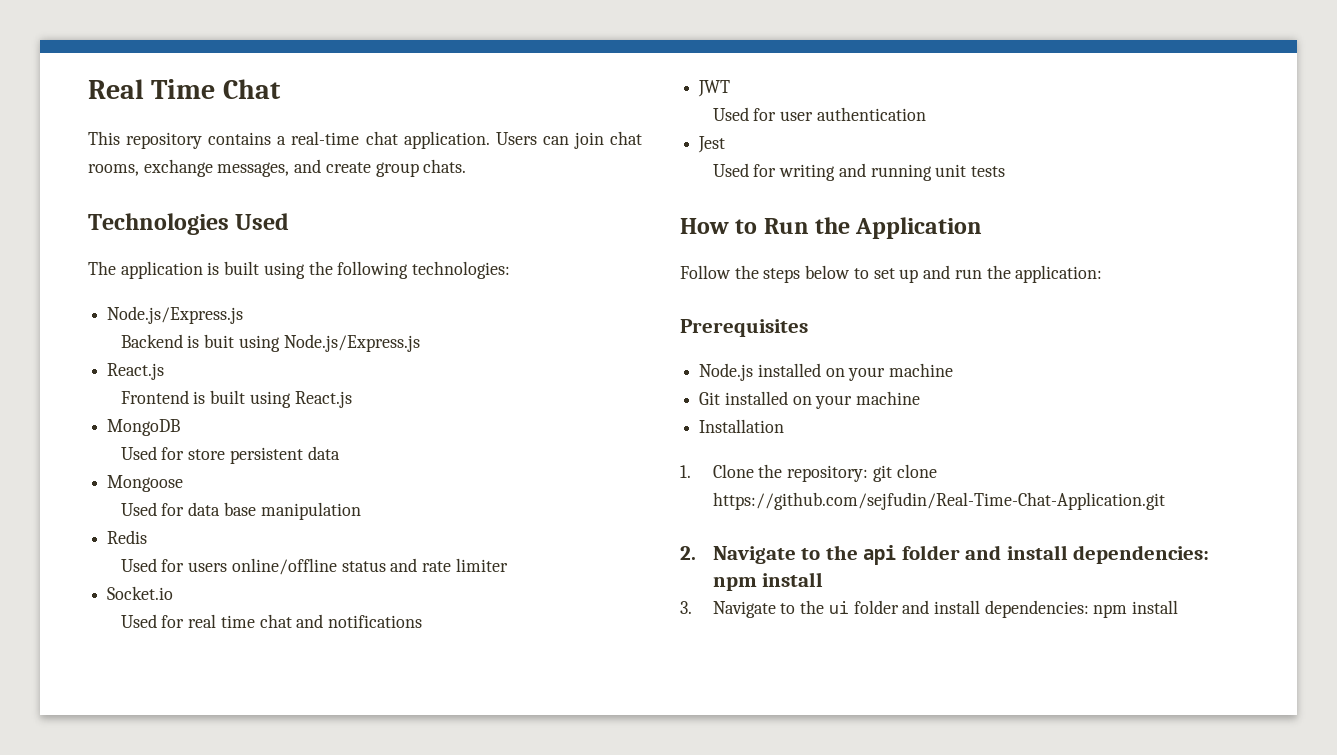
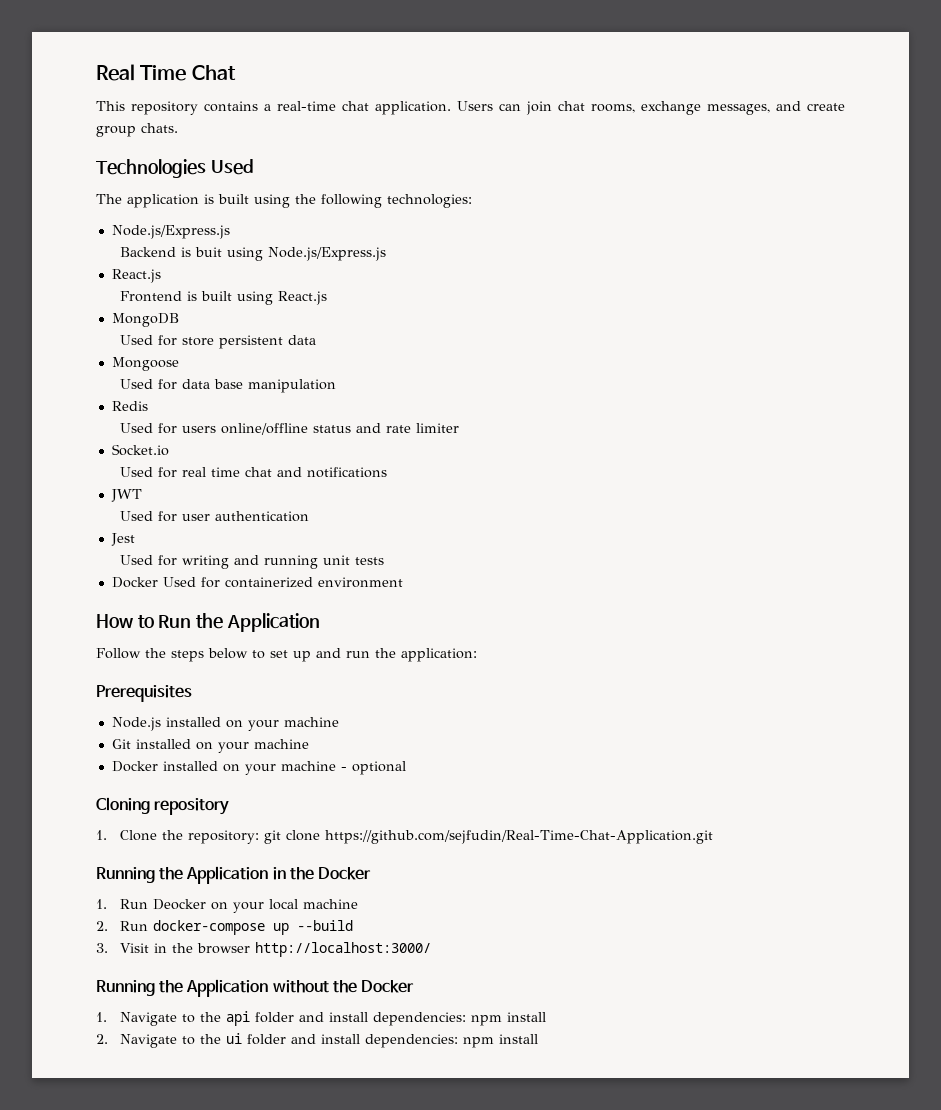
+ Docker Used for containerized environment
- Installation
+ Docker installed on your machine - optional
+ Cloning repository
- 2. Navigate to the api folder and install dependencies: npm install
+ Running the Application in the Docker
+ 1. Run Deocker on your local machine
+ 2. Run docker-compose up --build
+ 3. Visit in the browser http://localhost:3000/
+ Running the Application without the Docker
+ 1. Navigate to the api folder and install dependencies: npm install
- 3. Navigate to the ui folder and install dependencies: npm install
+ 2. Navigate to the ui folder and install dependencies: npm install

